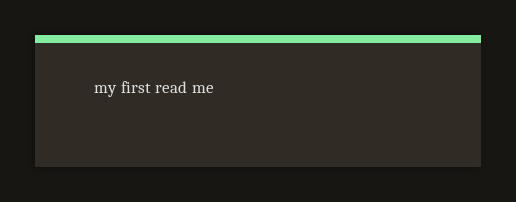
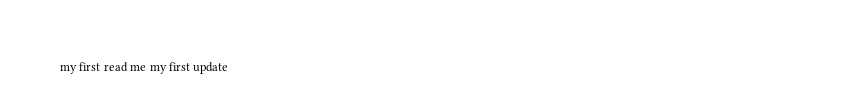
- my first read me
+ my first read me my first update

